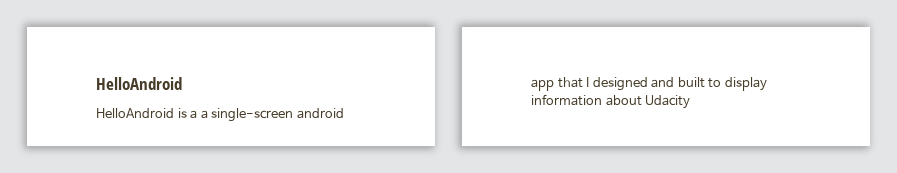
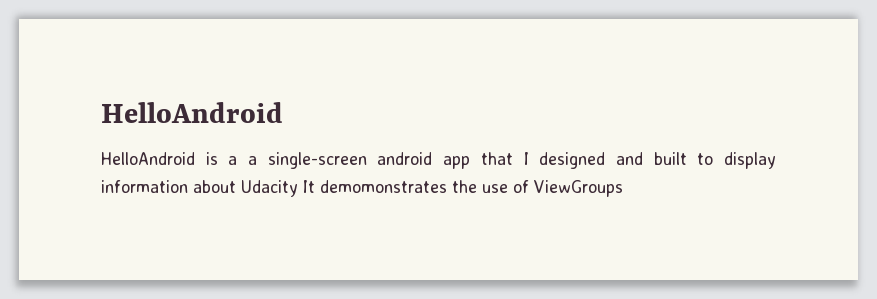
- HelloAndroid is a a single-screen android app that I designed and built to display information about Udacity
+ HelloAndroid is a a single-screen android app that I designed and built to display information about Udacity It demomonstrates the use of ViewGroups

